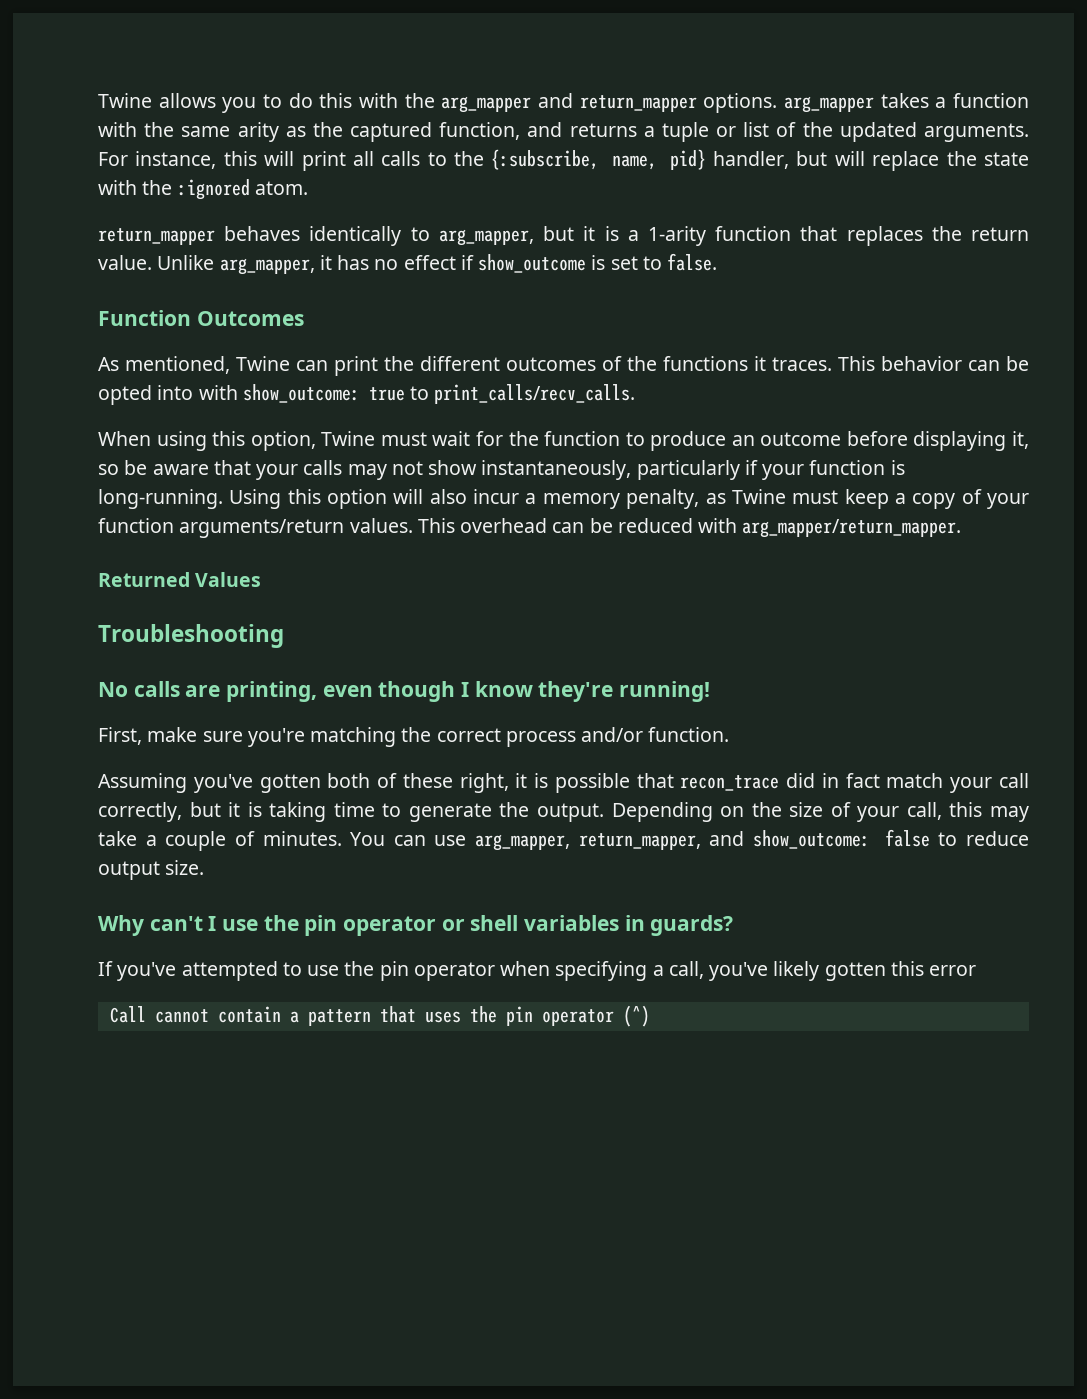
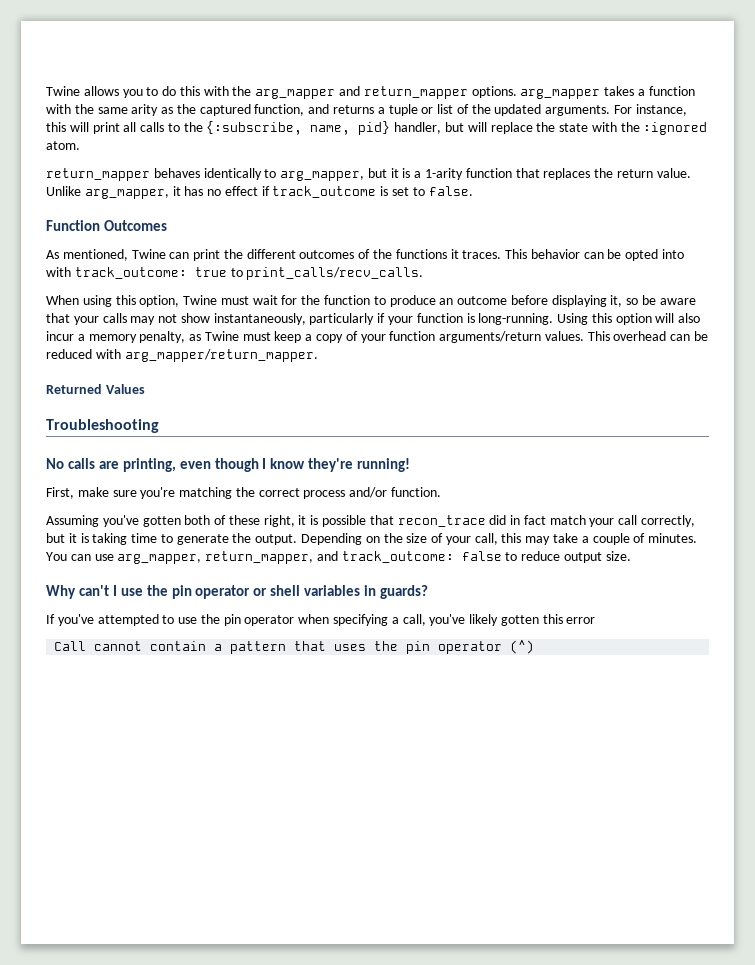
- Unlike arg_mapper, it has no effect if show_outcome is set to false.
+ Unlike arg_mapper, it has no effect if track_outcome is set to false.
- This behavior can be opted into with show_outcome: true to print_calls/recv_calls.
+ This behavior can be opted into with track_outcome: true to print_calls/recv_calls.
- You can use arg_mapper, return_mapper, and show_outcome: false to reduce output size.
+ You can use arg_mapper, return_mapper, and track_outcome: false to reduce output size.

